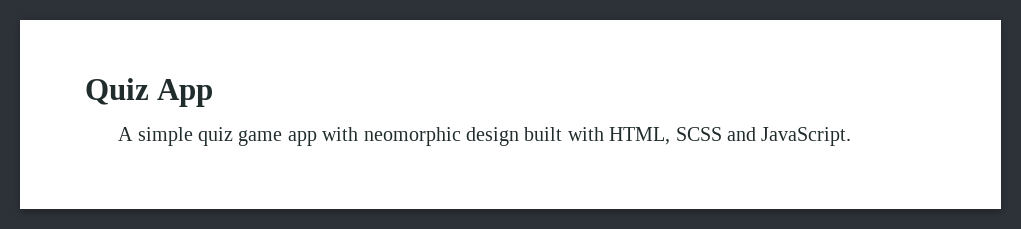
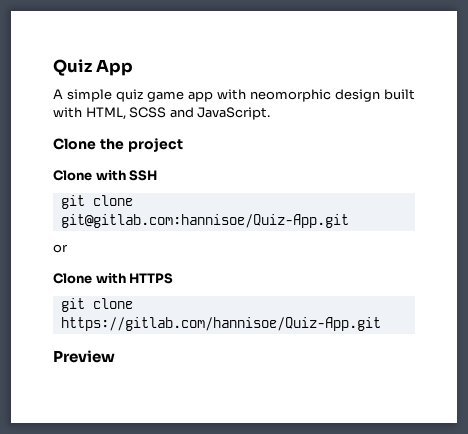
+ Clone the project
+ Clone with SSH
+ git clone git@gitlab.com:hannisoe/Quiz-App.git
+ or
+ Clone with HTTPS
+ git clone https://gitlab.com/hannisoe/Quiz-App.git
+ Preview

